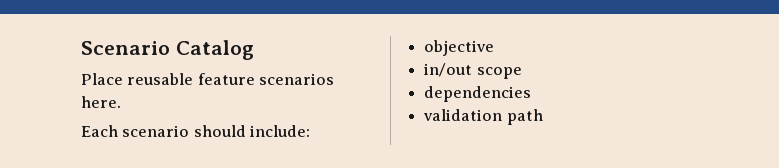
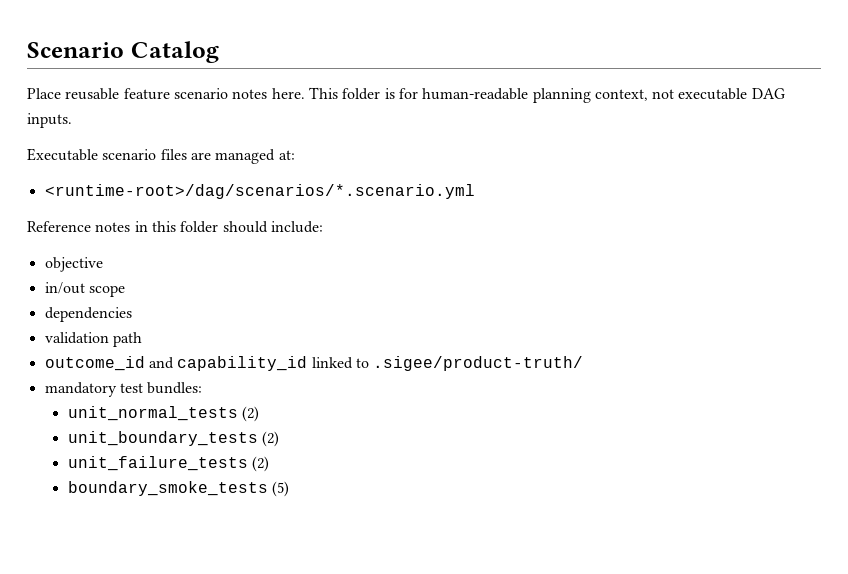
- Place reusable feature scenarios here.
- Each scenario should include:
+ Place reusable feature scenario notes here. This folder is for human-readable planning context, not executable DAG inputs.
+ Executable scenario files are managed at:
+ <runtime-root>/dag/scenarios/*.scenario.yml
+ Reference notes in this folder should include:
+ outcome_id and capability_id linked to .sigee/product-truth/
+ mandatory test bundles:
+ unit_normal_tests (2)
+ unit_boundary_tests (2)
+ unit_failure_tests (2)
+ boundary_smoke_tests (5)

